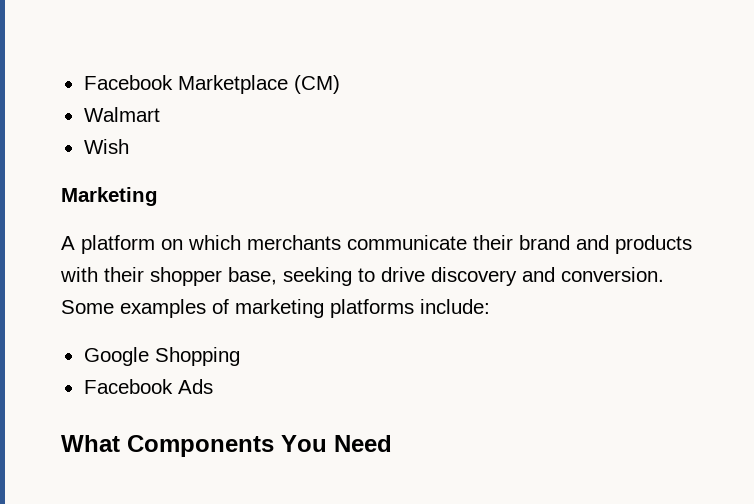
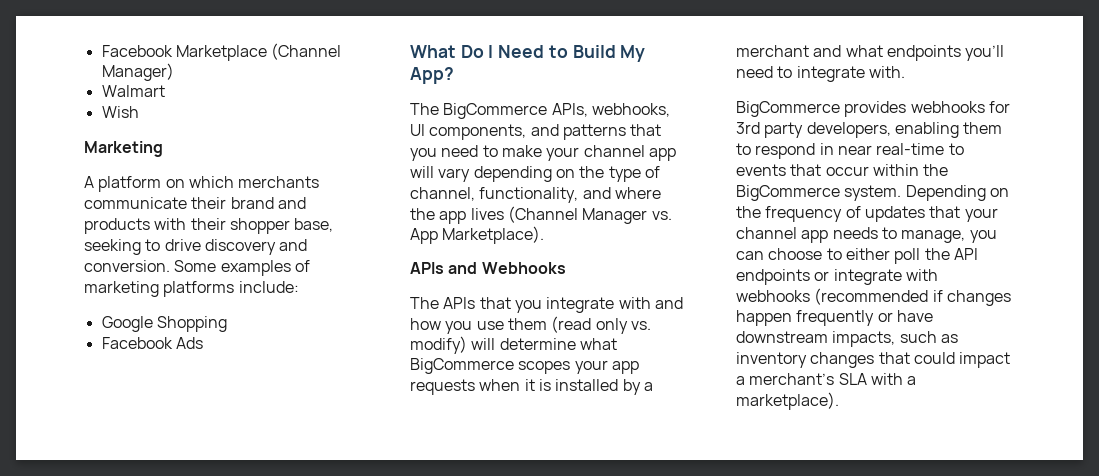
- Facebook Marketplace (CM)
+ Facebook Marketplace (Channel Manager)
- What Components You Need
+ What Do I Need to Build My App?
+ The BigCommerce APIs, webhooks, UI components, and patterns that you need to make your channel app will vary depending on the type of channel, functionality, and where the app lives (Channel Manager vs. App Marketplace).
+ APIs and Webhooks
+ The APIs that you integrate with and how you use them (read only vs. modify) will determine what BigCommerce scopes your app requests when it is installed by a merchant and what endpoints you’ll need to integrate with.
+ BigCommerce provides webhooks for 3rd party developers, enabling them to respond in near real-time to events that occur within the BigCommerce system. Depending on the frequency of updates that your channel app needs to manage, you can choose to either poll the API endpoints or integrate with webhooks (recommended if changes happen frequently or have downstream impacts, such as inventory changes that could impact a merchant’s SLA with a marketplace).

